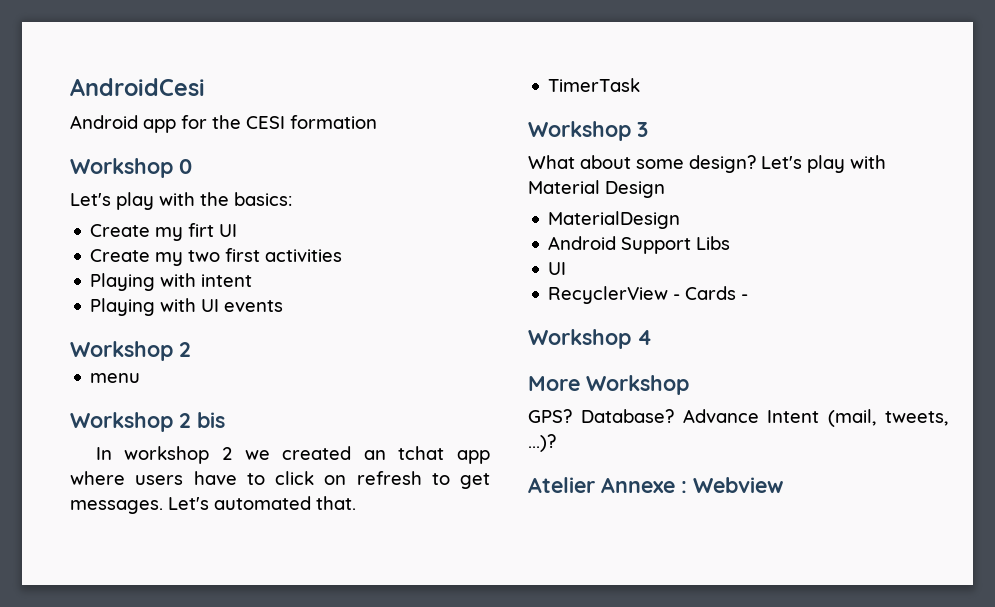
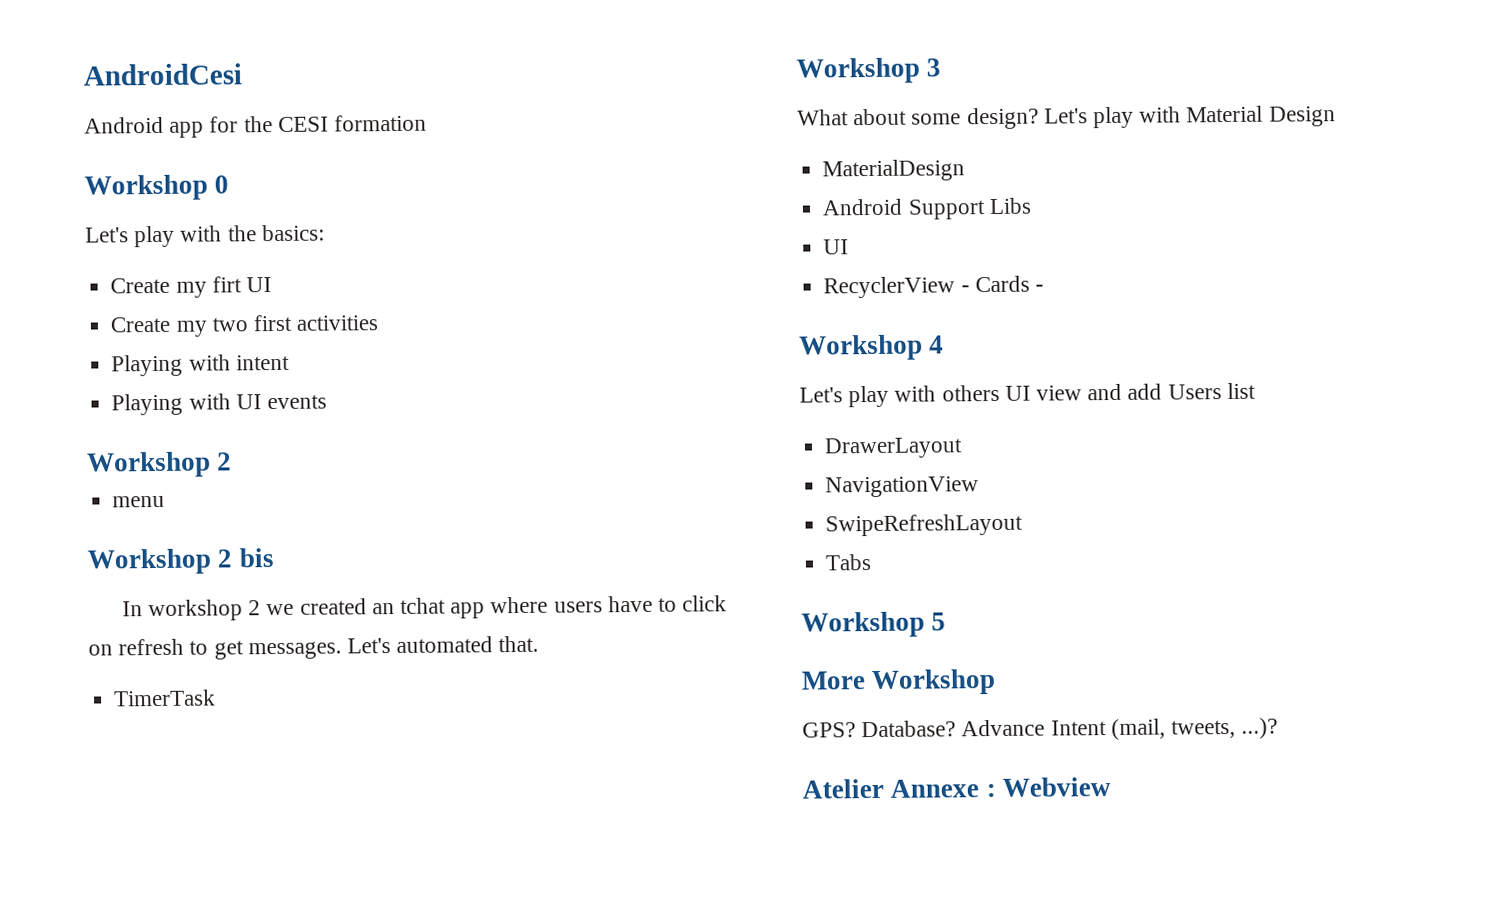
+ Let's play with others UI view and add Users list
+ DrawerLayout
+ NavigationView
+ SwipeRefreshLayout
+ Tabs
+ Workshop 5

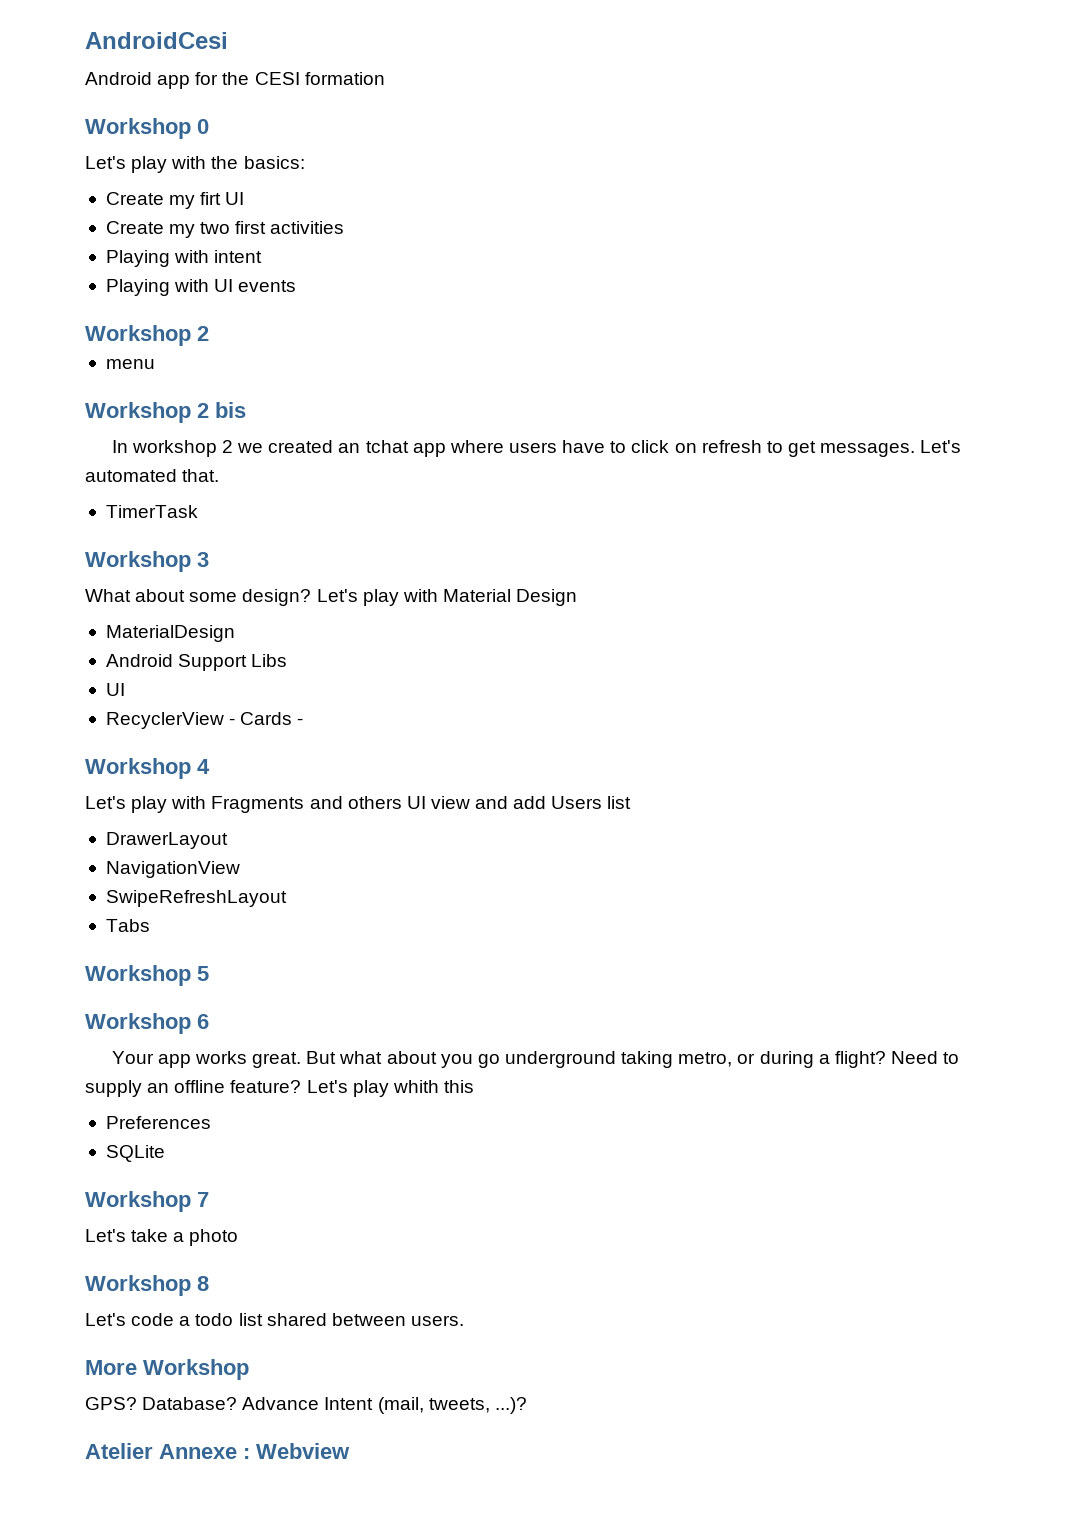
- Let's play with others UI view and add Users list
+ Let's play with Fragments and others UI view and add Users list
+ Workshop 6
+ Your app works great. But what about you go underground taking metro, or during a flight? Need to supply an offline feature? Let's play whith this
+ Preferences
+ SQLite
+ Workshop 7
+ Let's take a photo
+ Workshop 8
+ Let's code a todo list shared between users.

